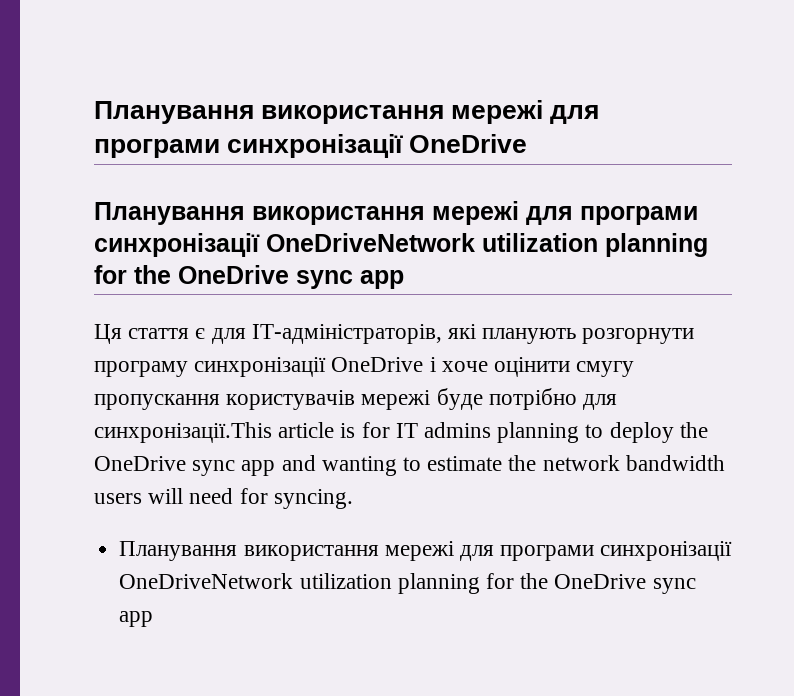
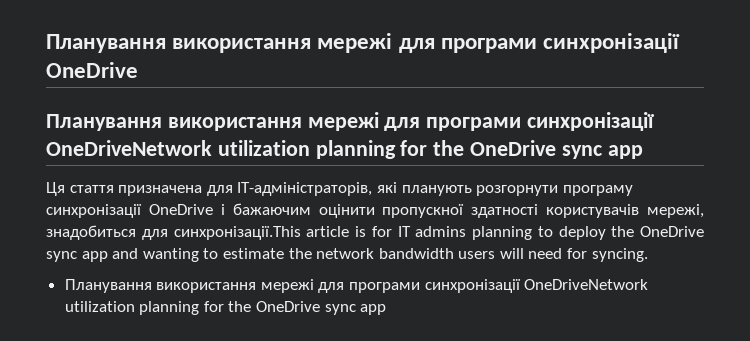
- Ця стаття є для ІТ-адміністраторів, які планують розгорнути програму синхронізації OneDrive і хоче оцінити смугу пропускання користувачів мережі буде потрібно для синхронізації.This article is for IT admins planning to deploy the OneDrive sync app and wanting to estimate the network bandwidth users will need for syncing.
+ Ця стаття призначена для ІТ-адміністраторів, які планують розгорнути програму синхронізації OneDrive і бажаючим оцінити пропускної здатності користувачів мережі, знадобиться для синхронізації.This article is for IT admins planning to deploy the OneDrive sync app and wanting to estimate the network bandwidth users will need for syncing.

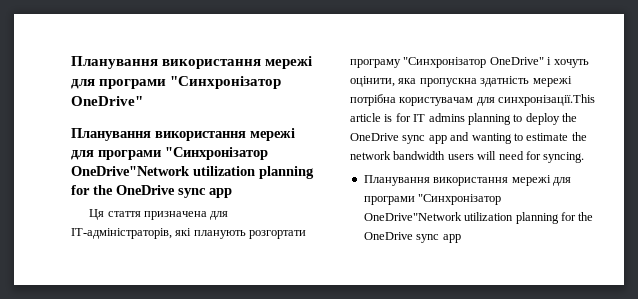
- Планування використання мережі для програми синхронізації OneDrive
- Планування використання мережі для програми синхронізації OneDriveNetwork utilization planning for the OneDrive sync app
+ Планування використання мережі для програми "Синхронізатор OneDrive"
+ Планування використання мережі для програми "Синхронізатор OneDrive"Network utilization planning for the OneDrive sync app
- Ця стаття призначена для ІТ-адміністраторів, які планують розгорнути програму синхронізації OneDrive і бажаючим оцінити пропускної здатності користувачів мережі, знадобиться для синхронізації.This article is for IT admins planning to deploy the OneDrive sync app and wanting to estimate the network bandwidth users will need for syncing.
- Планування використання мережі для програми синхронізації OneDriveNetwork utilization planning for the OneDrive sync app
+ Ця стаття призначена для ІТ-адміністраторів, які планують розгортати програму "Синхронізатор OneDrive" і хочуть оцінити, яка пропускна здатність мережі потрібна користувачам для синхронізації.This article is for IT admins planning to deploy the OneDrive sync app and wanting to estimate the network bandwidth users will need for syncing.
+ Планування використання мережі для програми "Синхронізатор OneDrive"Network utilization planning for the OneDrive sync app

